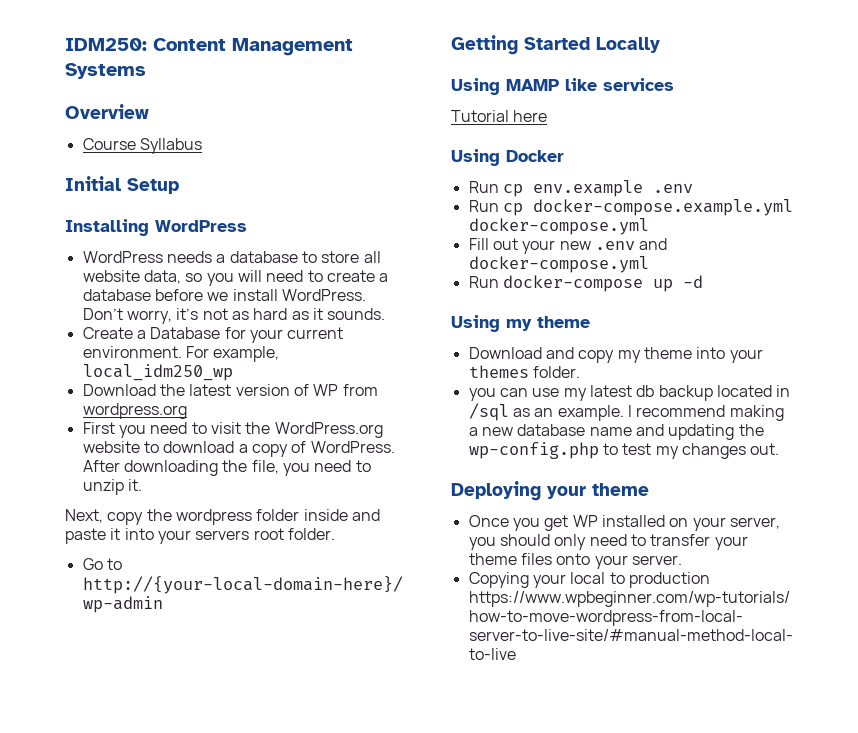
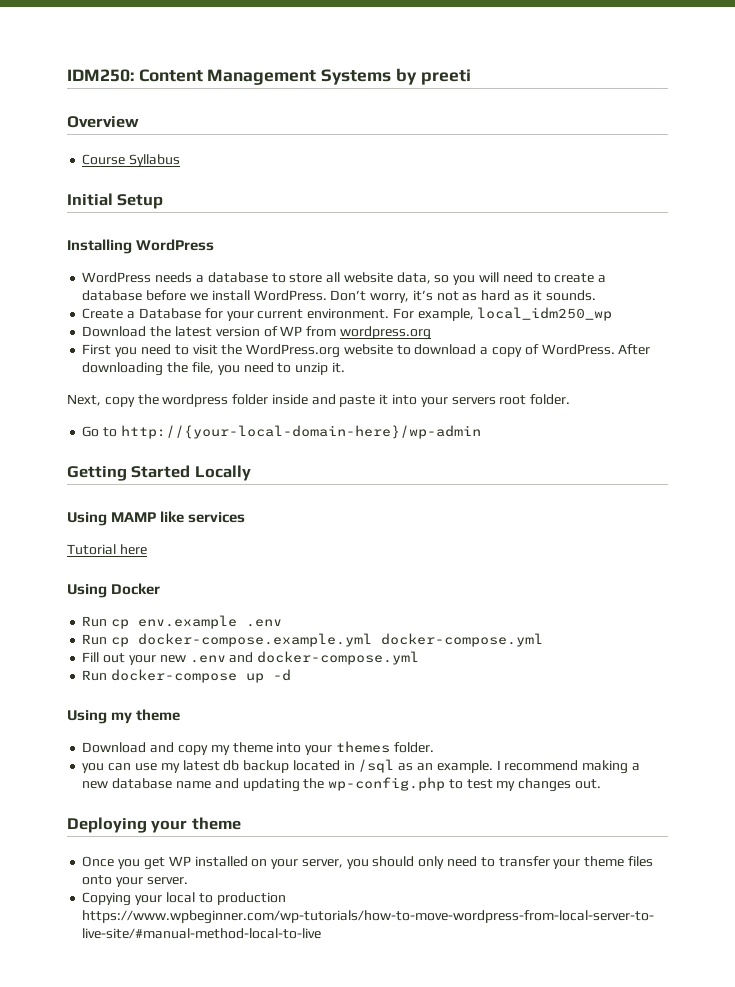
- IDM250: Content Management Systems
+ IDM250: Content Management Systems by preeti

